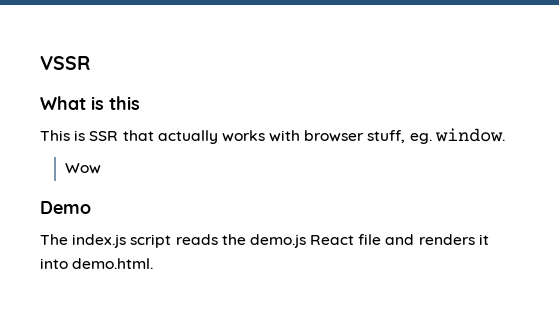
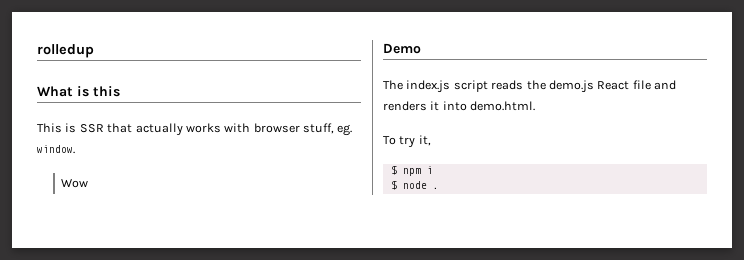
- VSSR
+ rolledup
+ To try it,
+ $ npm i
+ $ node .

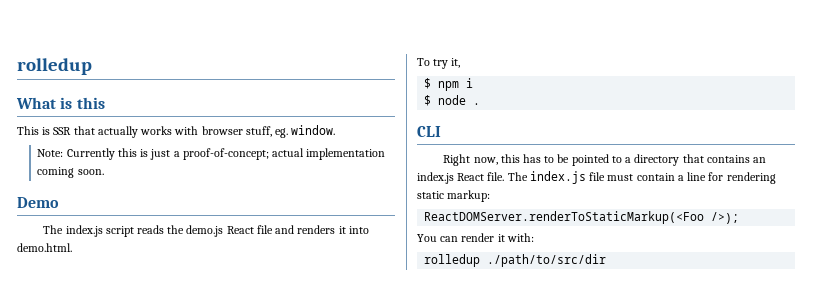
- Wow
+ Note: Currently this is just a proof-of-concept; actual implementation coming soon.
+ CLI
+ Right now, this has to be pointed to a directory that contains an index.js React file. The index.js file must contain a line for rendering static markup:
+ ReactDOMServer.renderToStaticMarkup(<Foo />);
+ You can render it with:
+ rolledup ./path/to/src/dir

